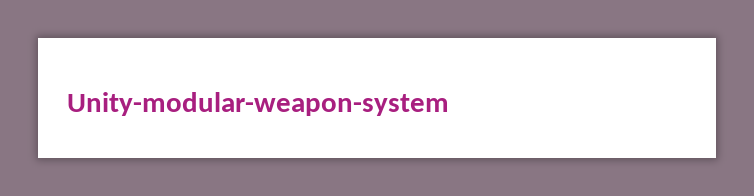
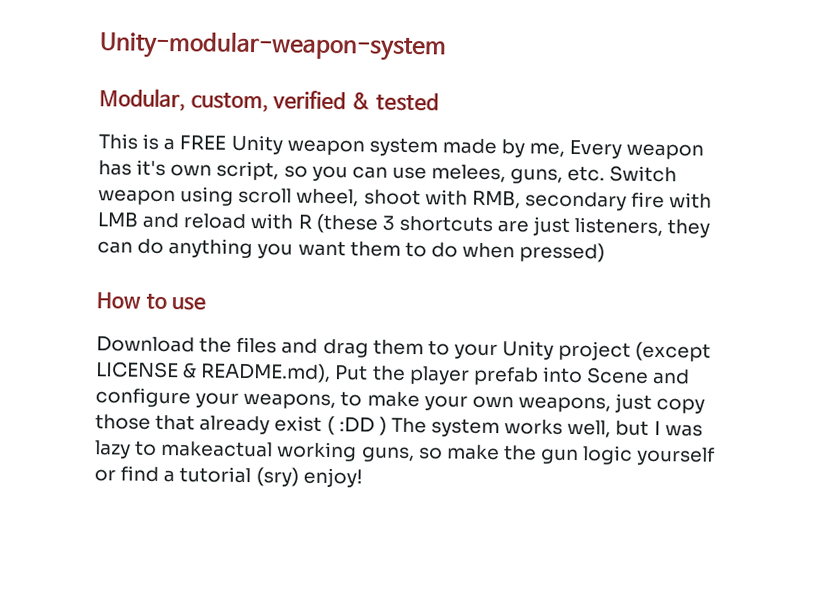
+ Modular, custom, verified & tested
+ This is a FREE Unity weapon system made by me, Every weapon has it's own script, so you can use melees, guns, etc. Switch weapon using scroll wheel, shoot with RMB, secondary fire with LMB and reload with R (these 3 shortcuts are just listeners, they can do anything you want them to do when pressed)
+ How to use
+ Download the files and drag them to your Unity project (except LICENSE & README.md), Put the player prefab into Scene and configure your weapons, to make your own weapons, just copy those that already exist ( :DD ) The system works well, but I was lazy to makeactual working guns, so make the gun logic yourself or find a tutorial (sry) enjoy!

